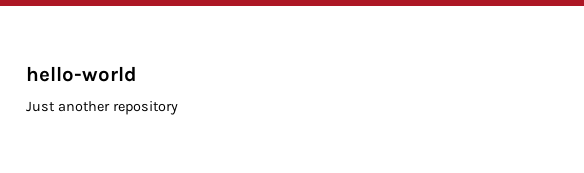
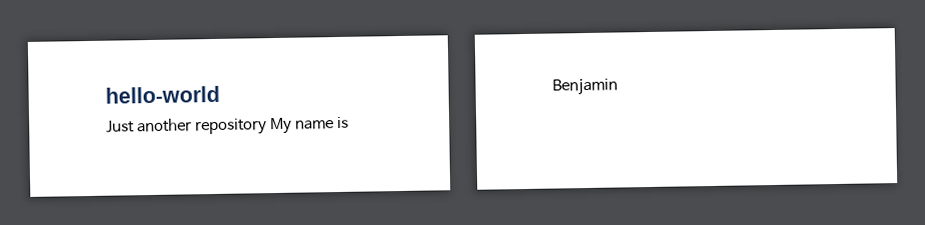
- Just another repository
+ Just another repository My name is Benjamin

